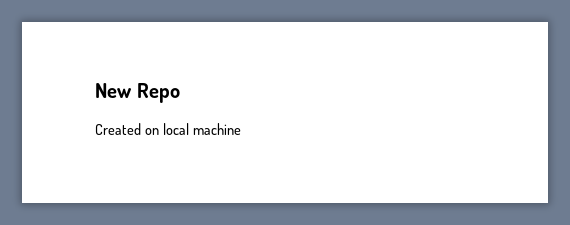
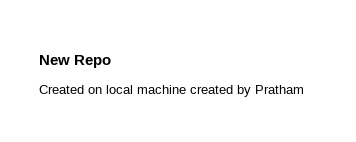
- Created on local machine
+ Created on local machine created by Pratham

